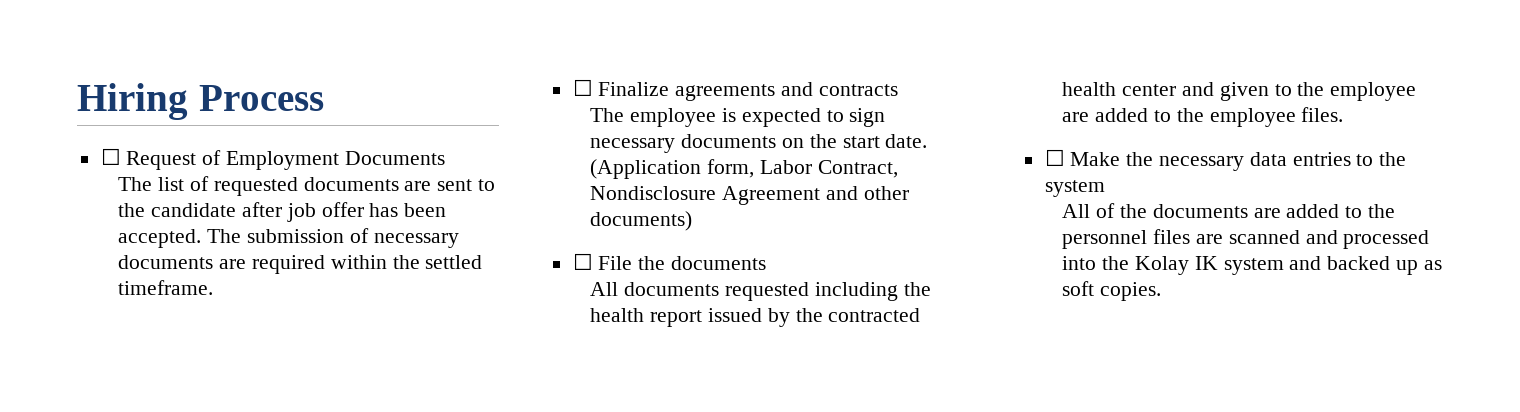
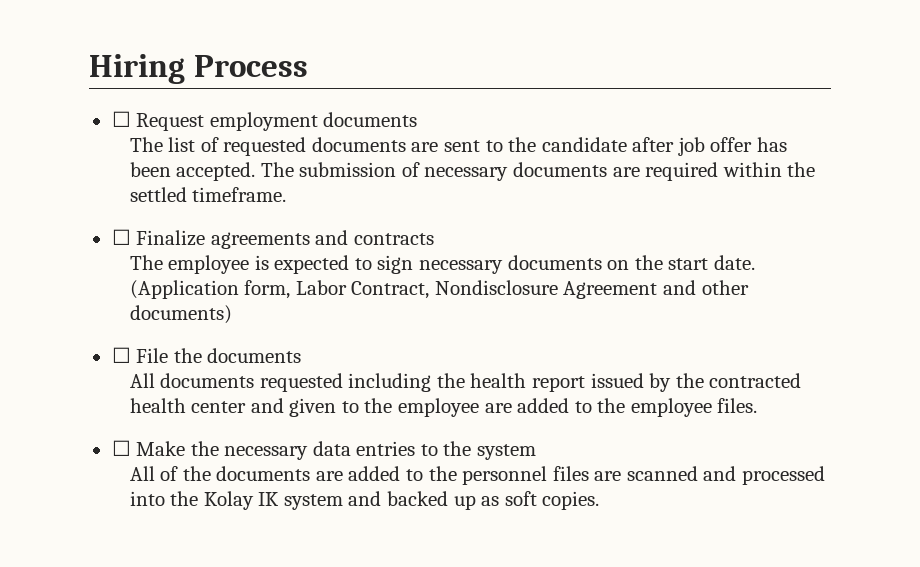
- ☐ Request of Employment Documents
+ ☐ Request employment documents

